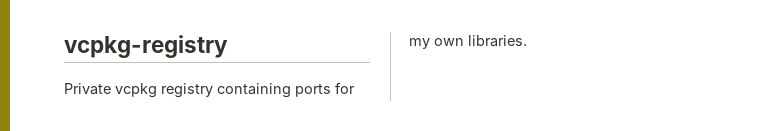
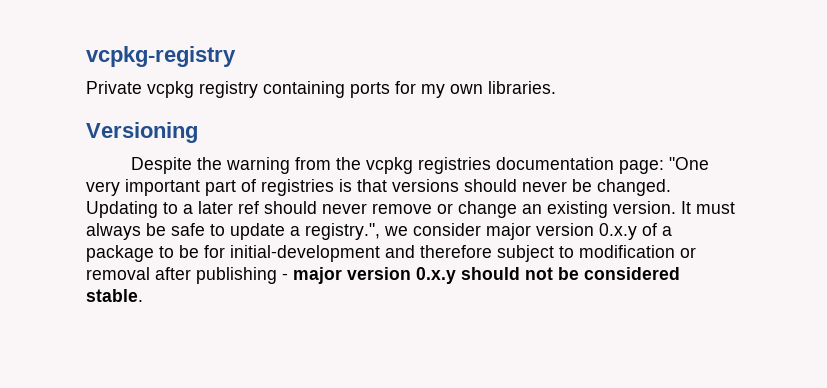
+ Versioning
+ Despite the warning from the vcpkg registries documentation page: "One very important part of registries is that versions should never be changed. Updating to a later ref should never remove or change an existing version. It must always be safe to update a registry.", we consider major version 0.x.y of a package to be for initial-development and therefore subject to modification or removal after publishing - major version 0.x.y should not be considered stable.

